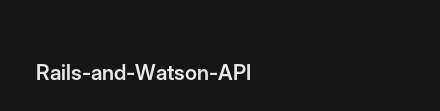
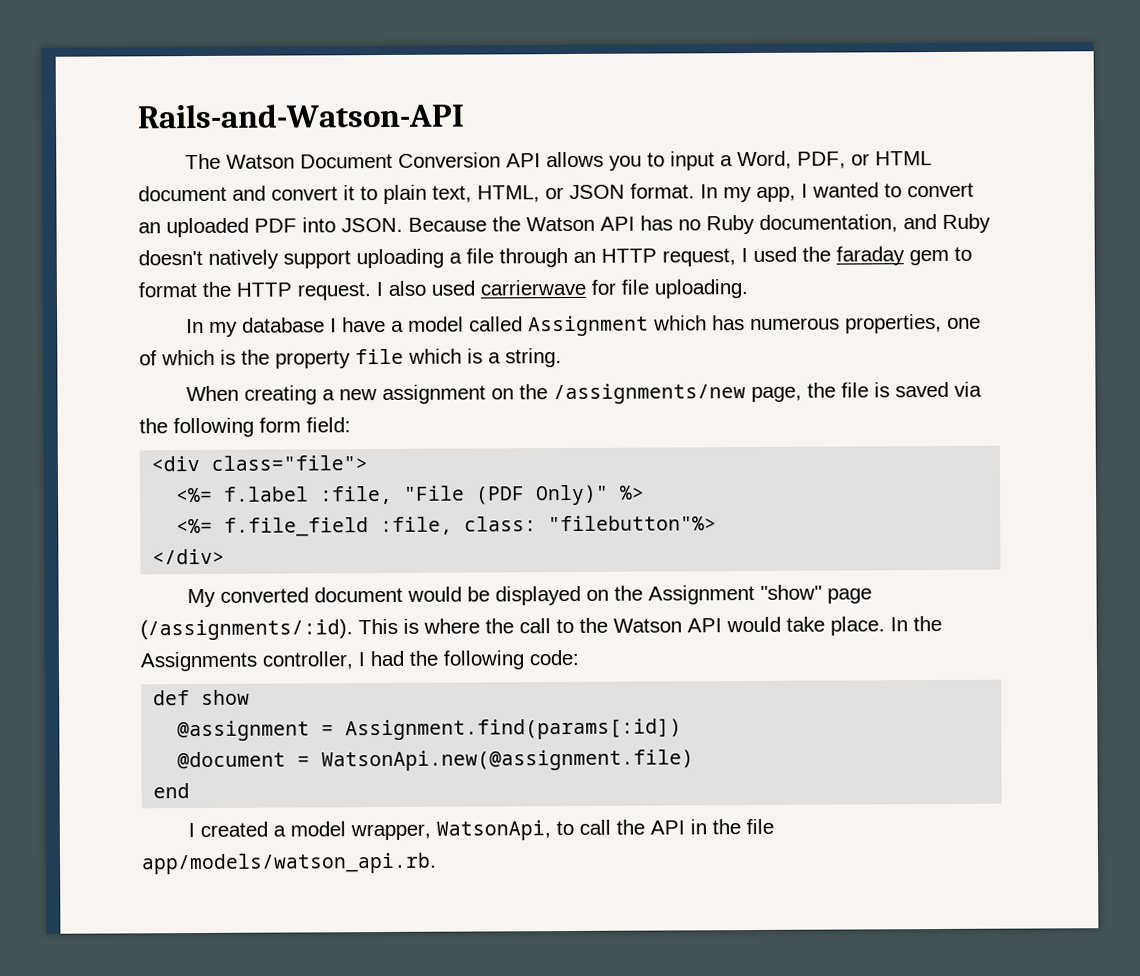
+ The Watson Document Conversion API allows you to input a Word, PDF, or HTML document and convert it to plain text, HTML, or JSON format. In my app, I wanted to convert an uploaded PDF into JSON. Because the Watson API has no Ruby documentation, and Ruby doesn't natively support uploading a file through an HTTP request, I used the faraday gem to format the HTTP request. I also used carrierwave for file uploading.
+ In my database I have a model called Assignment which has numerous properties, one of which is the property file which is a string.
+ When creating a new assignment on the /assignments/new page, the file is saved via the following form field:
+ <div class="file">
+ <%= f.label :file, "File (PDF Only)" %>
+ <%= f.file_field :file, class: "filebutton"%>
+ </div>
+ My converted document would be displayed on the Assignment "show" page (/assignments/:id). This is where the call to the Watson API would take place. In the Assignments controller, I had the following code:
+ def show
+ @assignment = Assignment.find(params[:id])
+ @document = WatsonApi.new(@assignment.file)
+ end
+ I created a model wrapper, WatsonApi, to call the API in the file app/models/watson_api.rb.

